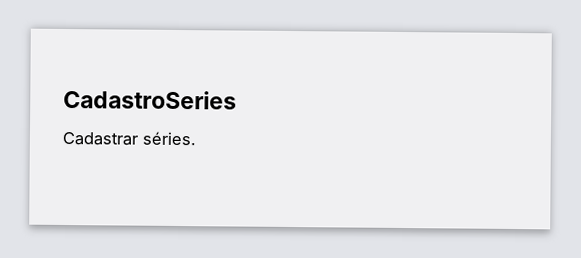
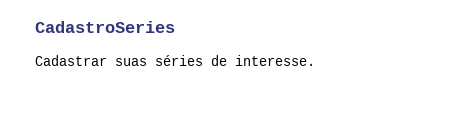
- Cadastrar séries.
+ Cadastrar suas séries de interesse.

